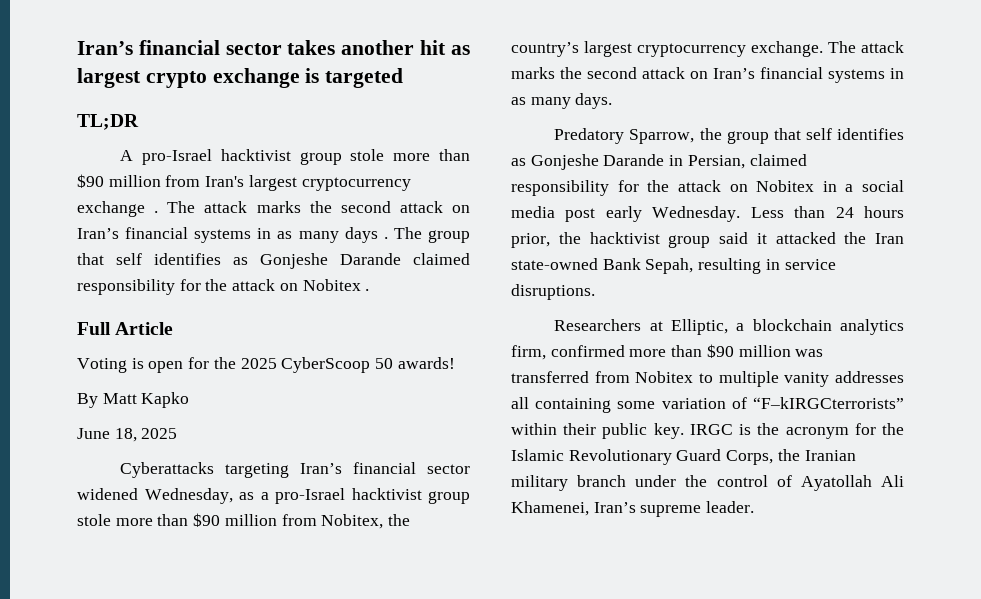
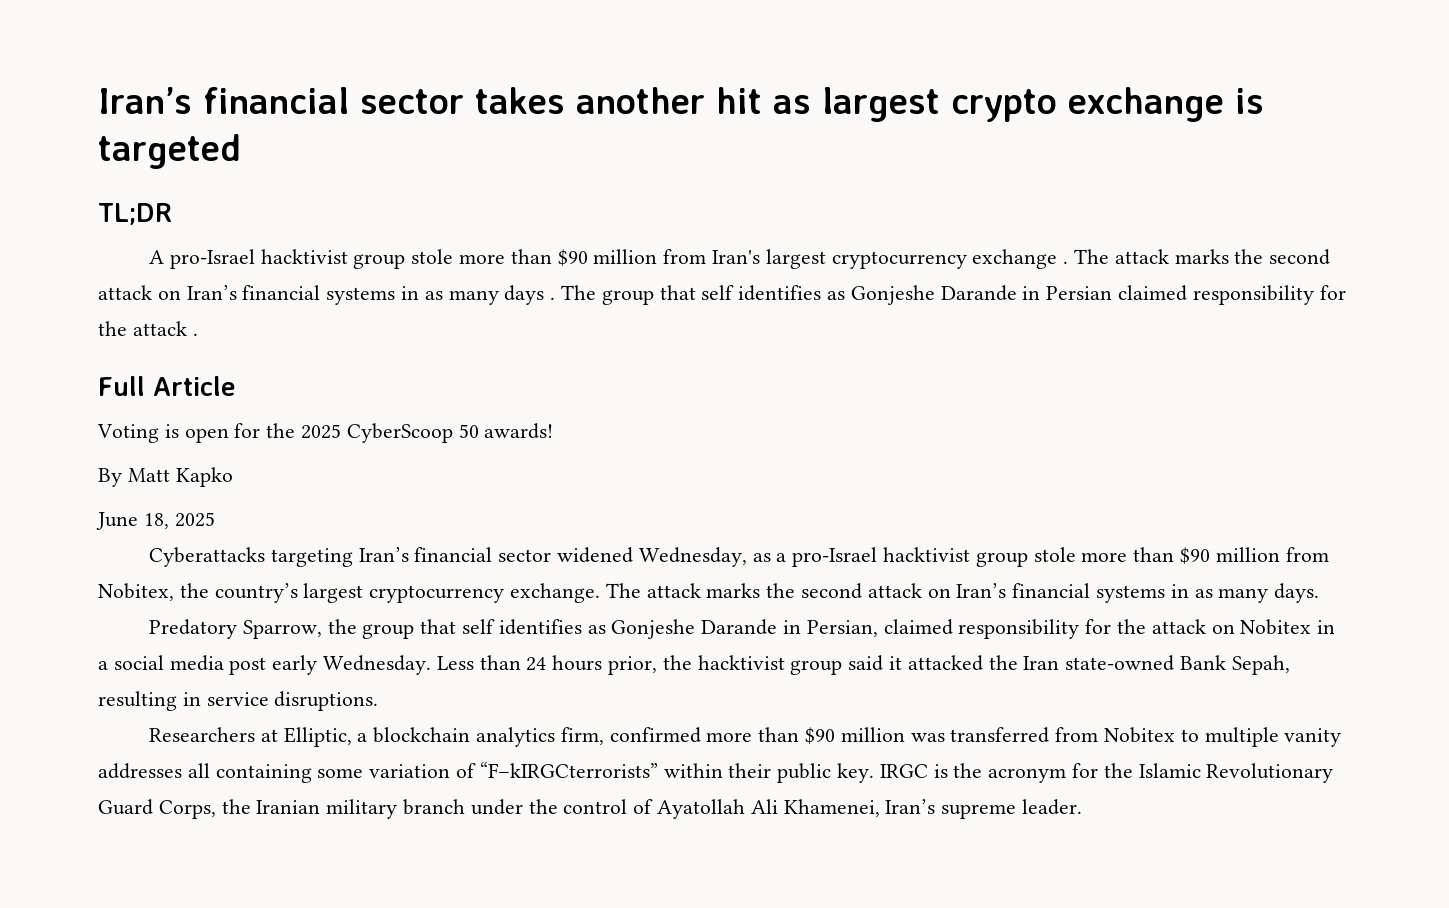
- The group that self identifies as Gonjeshe Darande claimed responsibility for the attack on Nobitex .
+ The group that self identifies as Gonjeshe Darande in Persian claimed responsibility for the attack .

